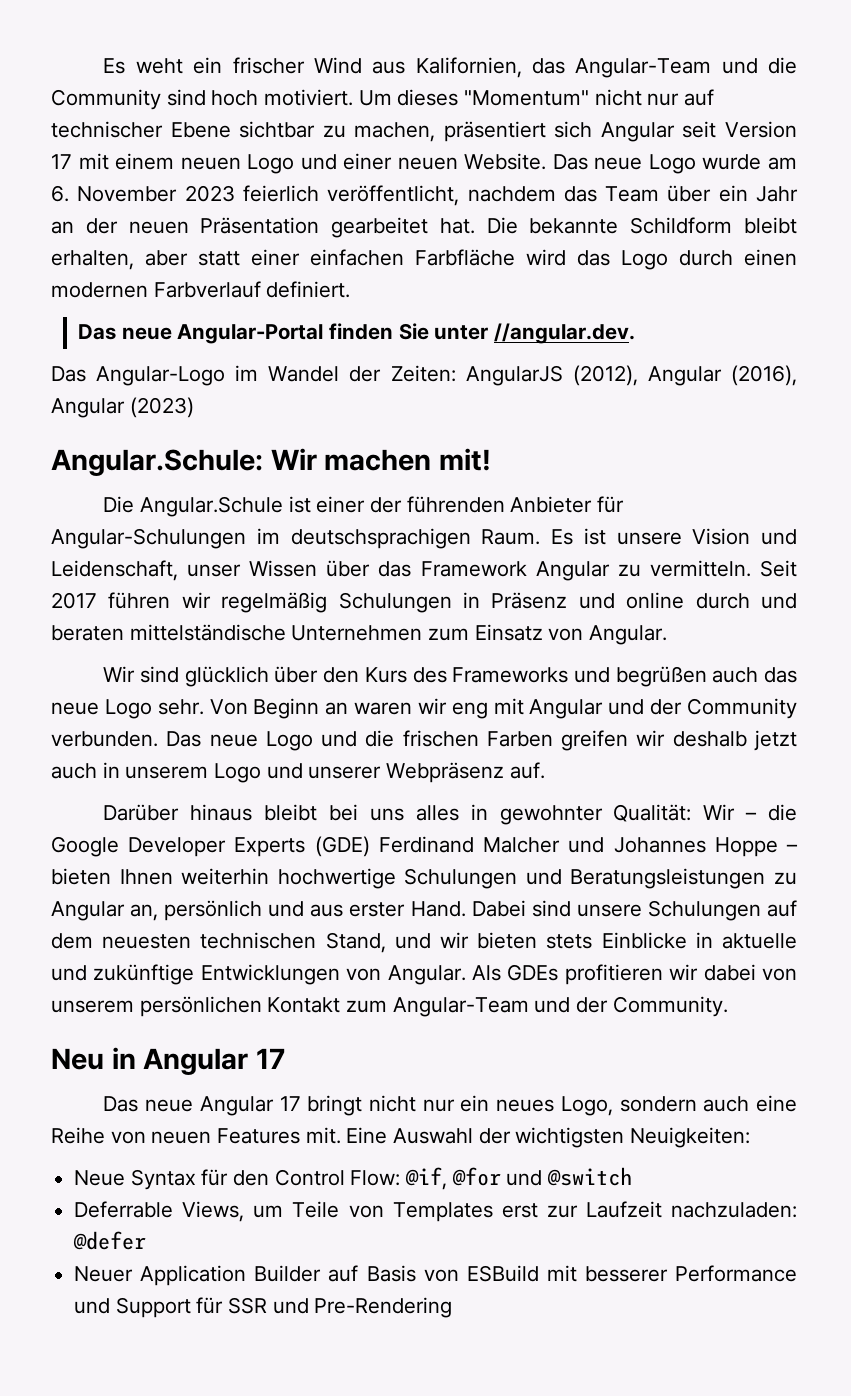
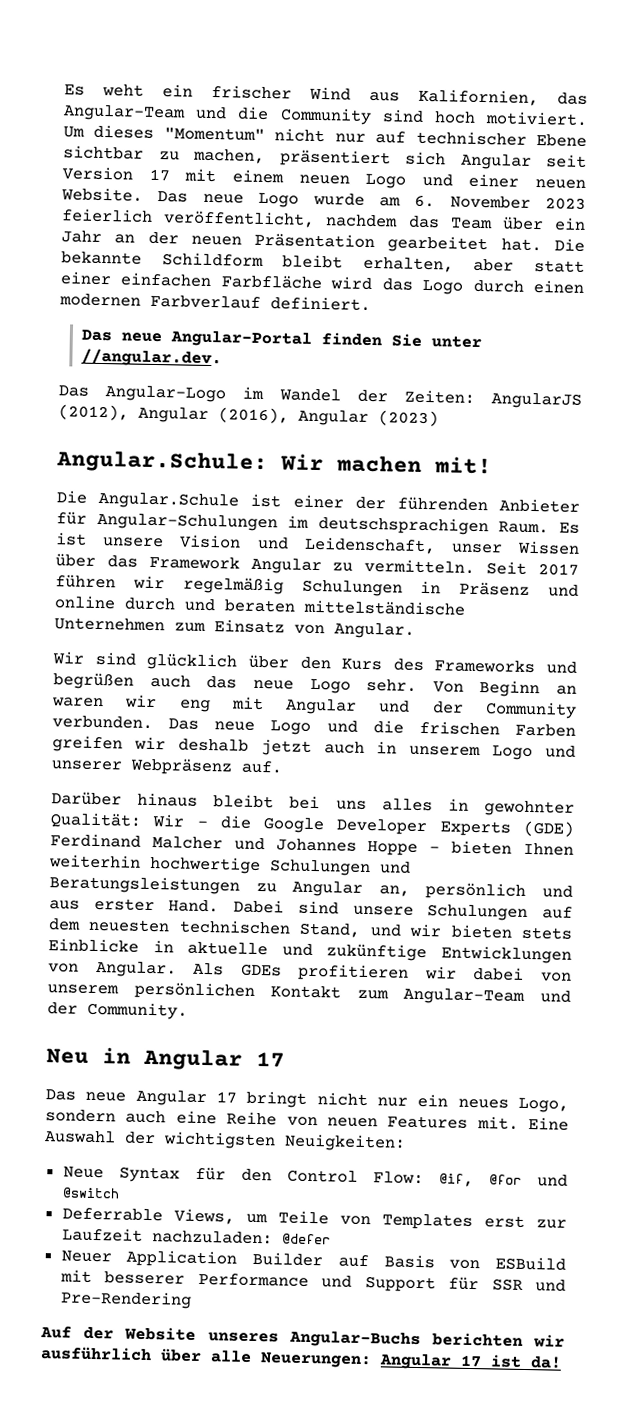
+ Auf der Website unseres Angular-Buchs berichten wir ausführlich über alle Neuerungen: Angular 17 ist da!

